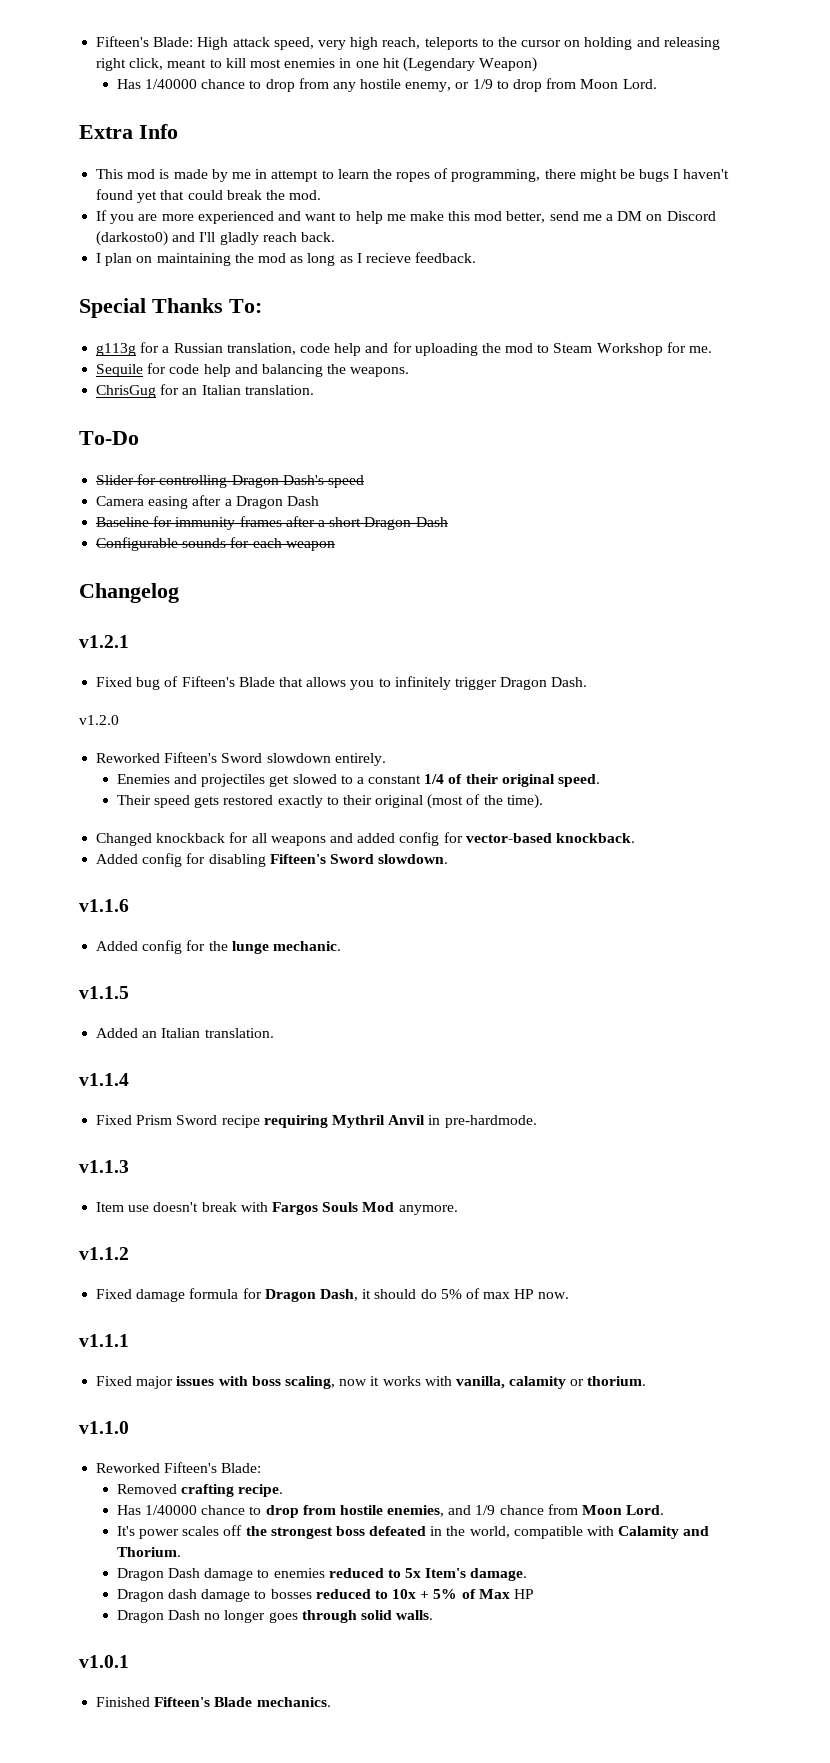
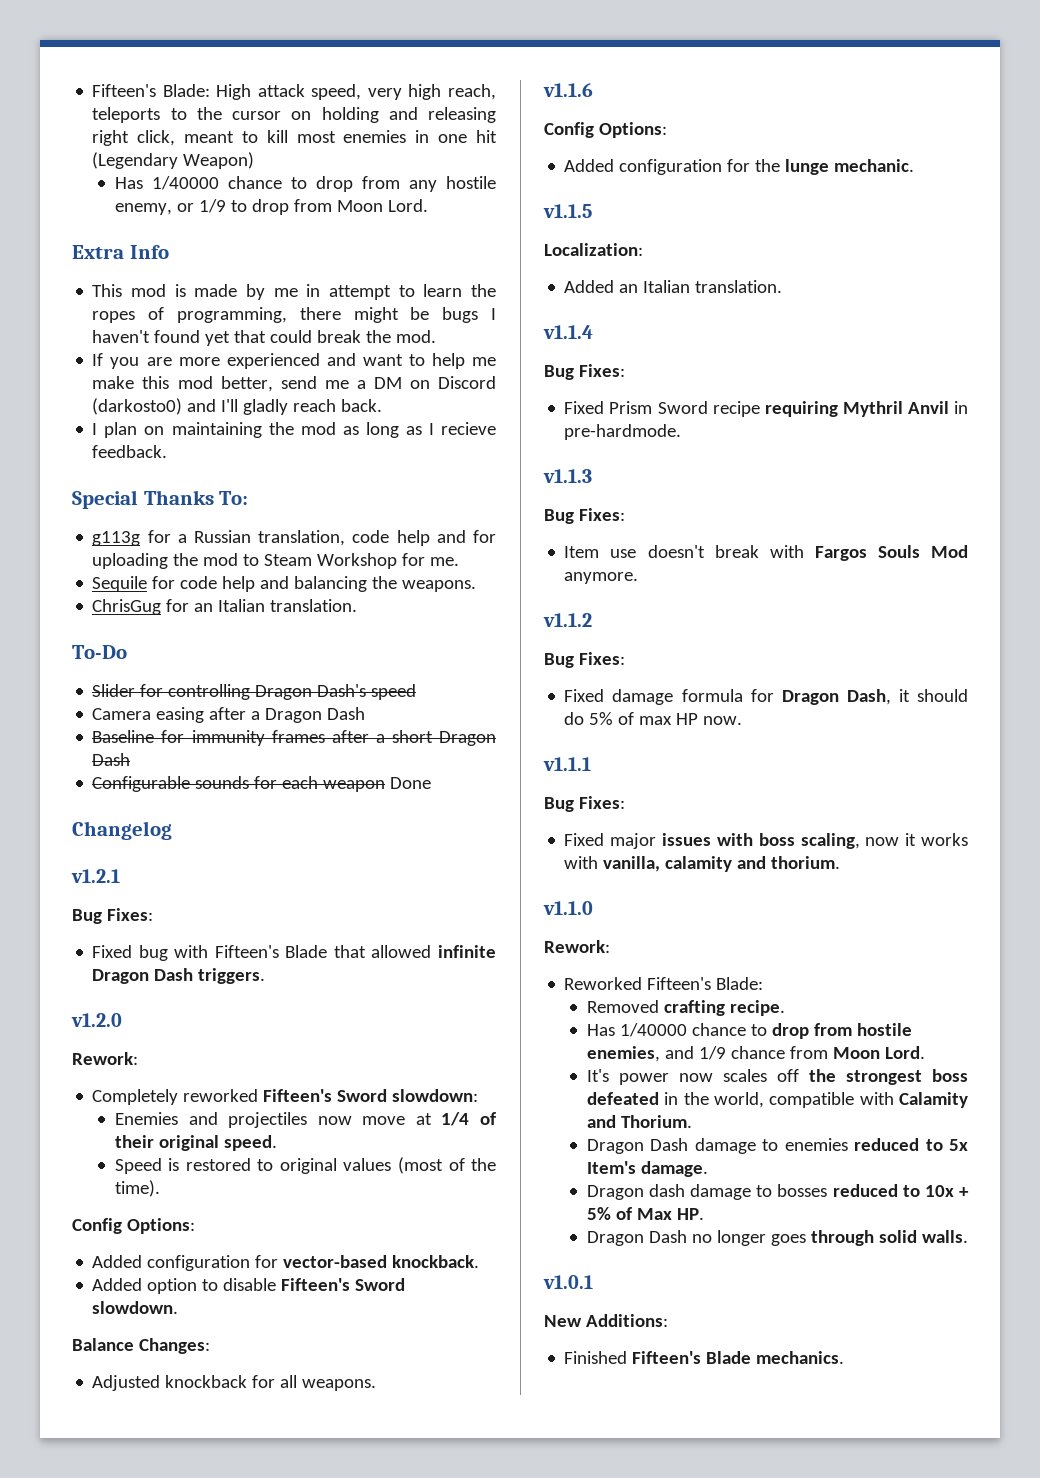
- Configurable sounds for each weapon
+ Configurable sounds for each weapon Done
  v1.2.1
+ Bug Fixes:
- Fixed bug of Fifteen's Blade that allows you to infinitely trigger Dragon Dash.
+ Fixed bug with Fifteen's Blade that allowed infinite Dragon Dash triggers.
  v1.2.0
- Reworked Fifteen's Sword slowdown entirely.
- Enemies and projectiles get slowed to a constant 1/4 of their original speed.
+ Rework:
+ Completely reworked Fifteen's Sword slowdown:
+ Enemies and projectiles now move at 1/4 of their original speed.
- Their speed gets restored exactly to their original (most of the time).
- Changed knockback for all weapons and added config for vector-based knockback.
+ Speed is restored to original values (most of the time).
+ Config Options:
+ Added configuration for vector-based knockback.
- Added config for disabling Fifteen's Sword slowdown.
+ Added option to disable Fifteen's Sword slowdown.
+ Balance Changes:
+ Adjusted knockback for all weapons.
  v1.1.6
- Added config for the lunge mechanic.
+ Config Options:
+ Added configuration for the lunge mechanic.
+ Localization:
  v1.1.4
+ Bug Fixes:
  v1.1.3
+ Bug Fixes:
  v1.1.2
+ Bug Fixes:
  v1.1.1
+ Bug Fixes:
- Fixed major issues with boss scaling, now it works with vanilla, calamity or thorium.
+ Fixed major issues with boss scaling, now it works with vanilla, calamity and thorium.
  v1.1.0
+ Rework:
- It's power scales off the strongest boss defeated in the world, compatible with Calamity and Thorium.
+ It's power now scales off the strongest boss defeated in the world, compatible with Calamity and Thorium.
- Dragon dash damage to bosses reduced to 10x + 5% of Max HP
+ Dragon dash damage to bosses reduced to 10x + 5% of Max HP.
+ New Additions:

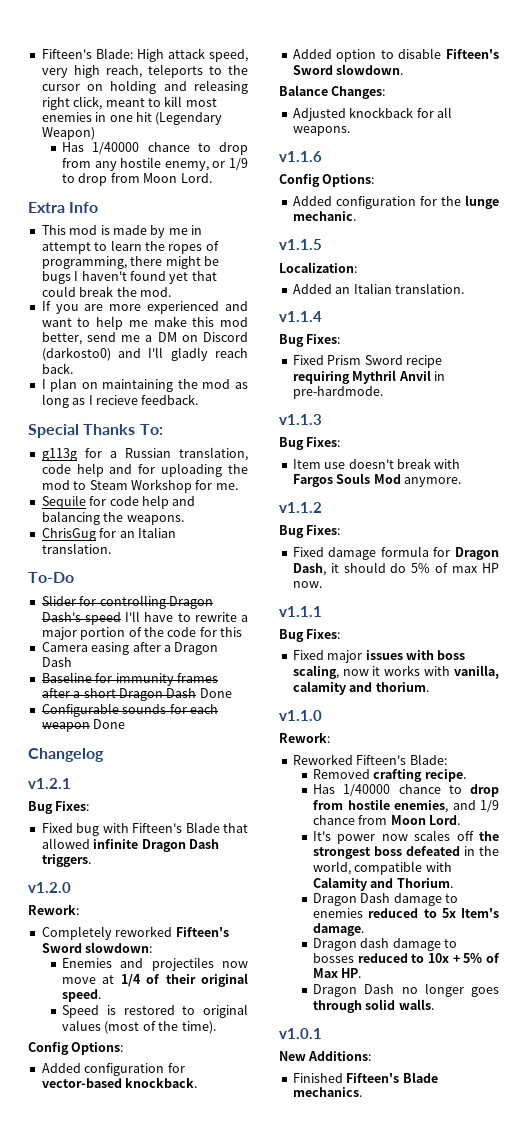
- Slider for controlling Dragon Dash's speed
+ Slider for controlling Dragon Dash's speed I'll have to rewrite a major portion of the code for this
- Baseline for immunity frames after a short Dragon Dash
+ Baseline for immunity frames after a short Dragon Dash Done

